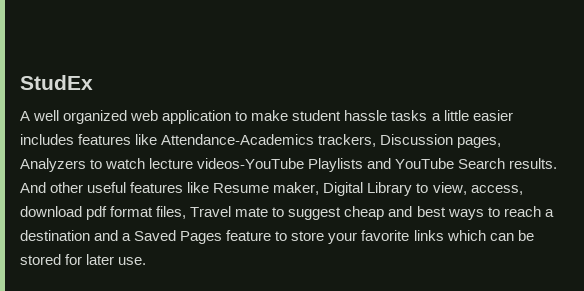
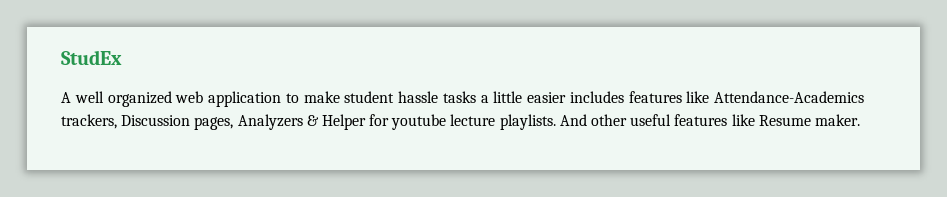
- A well organized web application to make student hassle tasks a little easier includes features like Attendance-Academics trackers, Discussion pages, Analyzers to watch lecture videos-YouTube Playlists and YouTube Search results.
+ A well organized web application to make student hassle tasks a little easier includes features like Attendance-Academics trackers, Discussion pages, Analyzers & Helper for youtube lecture playlists.
- And other useful features like Resume maker, Digital Library to view, access, download pdf format files, Travel mate to suggest cheap and best ways to reach a destination and a Saved Pages feature to store your favorite links which can be stored for later use.
+ And other useful features like Resume maker.

